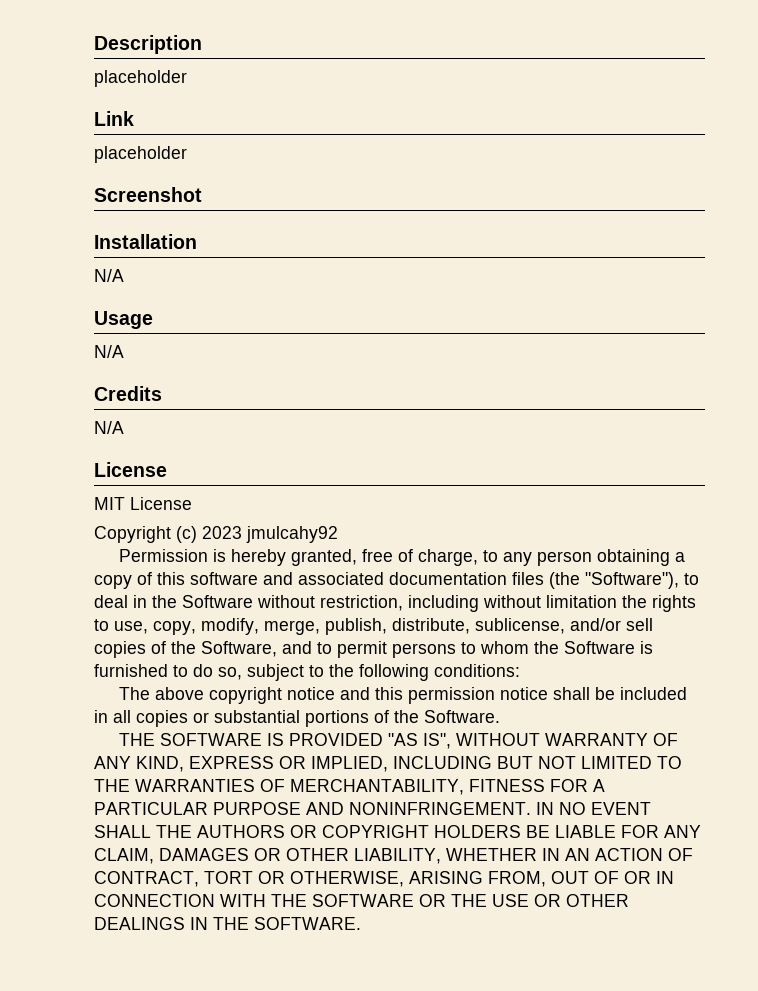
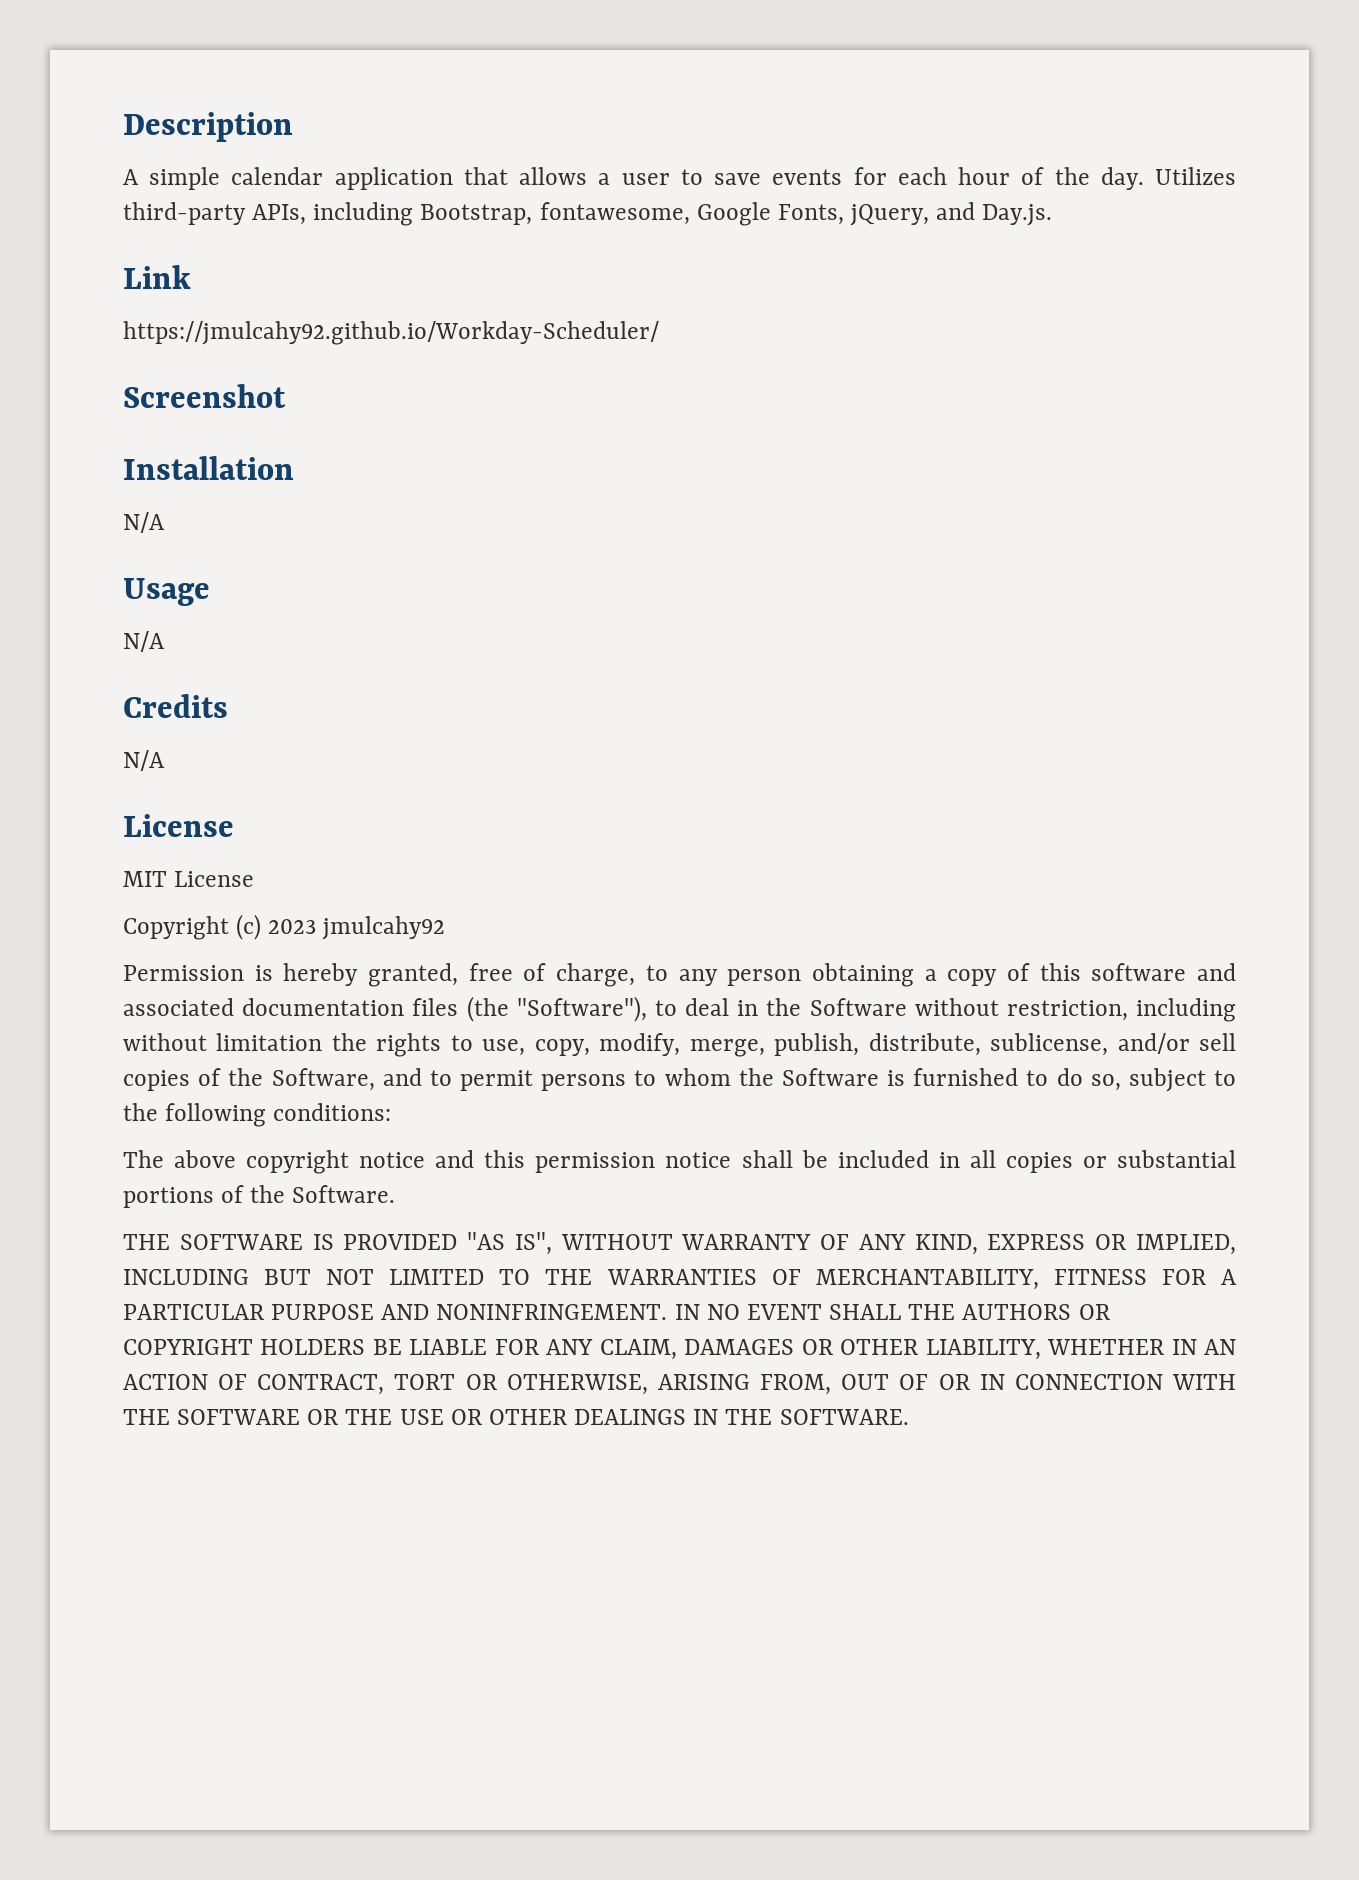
  Description
- placeholder
+ A simple calendar application that allows a user to save events for each hour of the day. Utilizes third-party APIs, including Bootstrap, fontawesome, Google Fonts, jQuery, and Day.js.
  Link
- placeholder
+ https://jmulcahy92.github.io/Workday-Scheduler/

